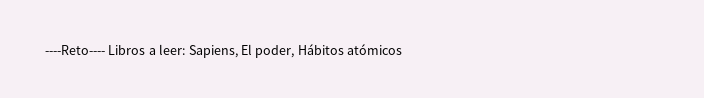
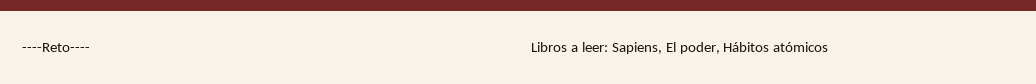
- ----Reto---- Libros a leer: Sapiens, El poder, Hábitos atómicos
+ ----Reto----
+ Libros a leer: Sapiens, El poder, Hábitos atómicos

